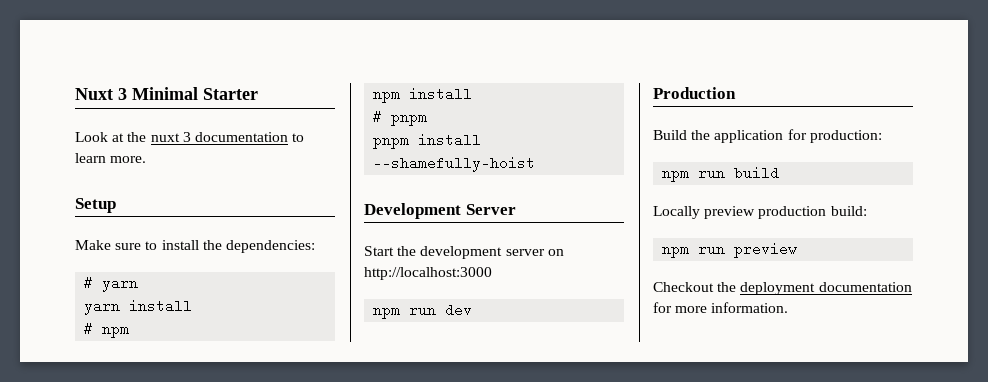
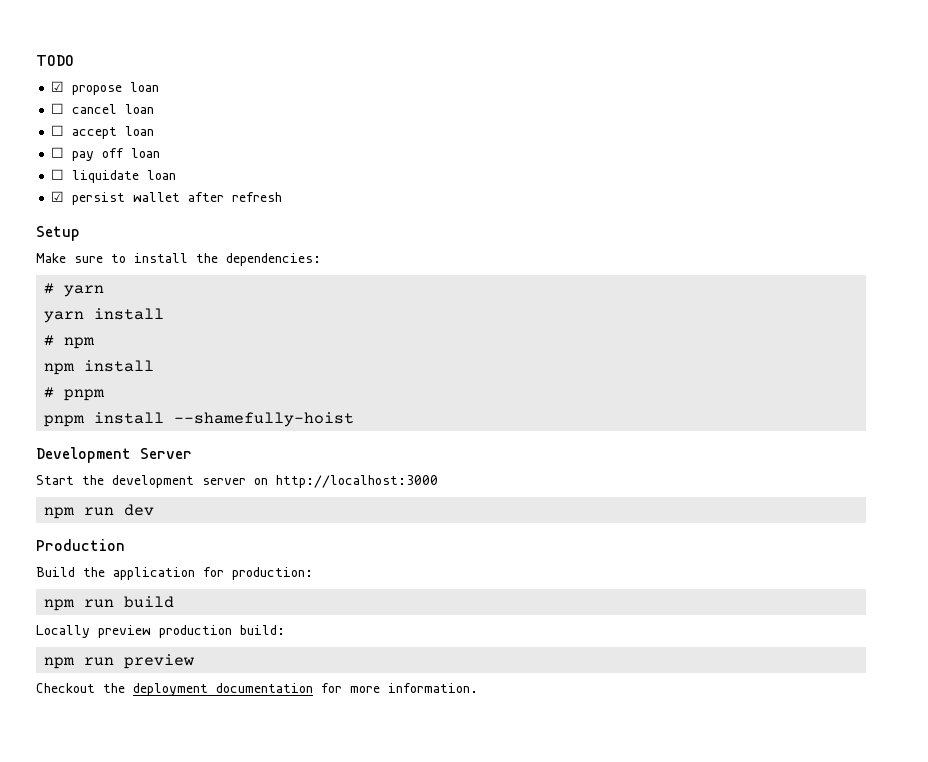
- Nuxt 3 Minimal Starter
- Look at the nuxt 3 documentation to learn more.
+ TODO
+ ☑ propose loan
+ ☐ cancel loan
+ ☐ accept loan
+ ☐ pay off loan
+ ☐ liquidate loan
+ ☑ persist wallet after refresh

